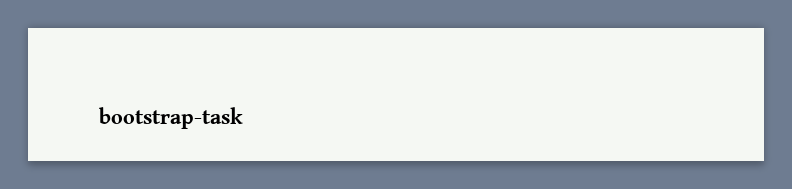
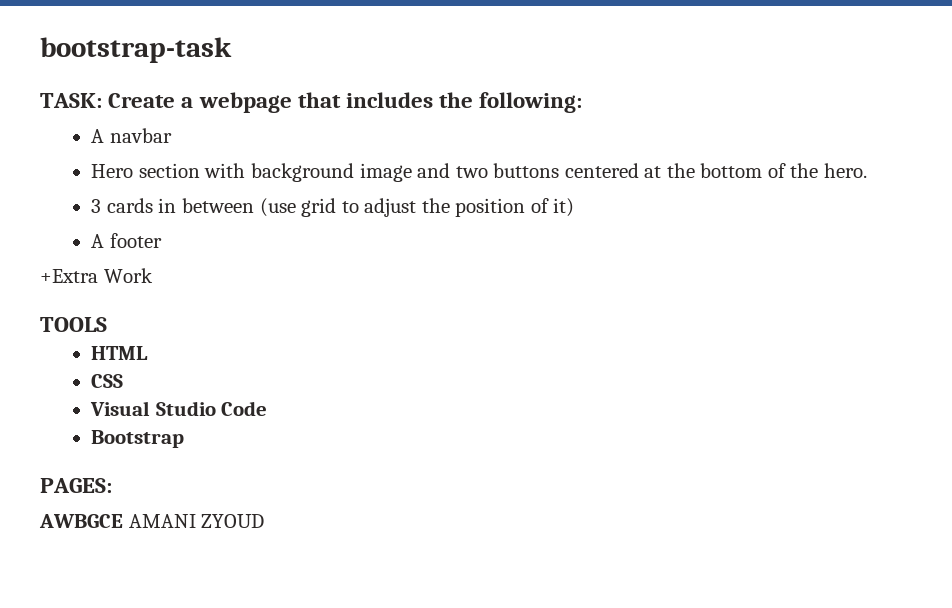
+ TASK: Create a webpage that includes the following:
+ A navbar
+ Hero section with background image and two buttons centered at the bottom of the hero.
+ 3 cards in between (use grid to adjust the position of it)
+ A footer
+ +Extra Work
+ TOOLS
+ HTML
+ CSS
+ Visual Studio Code
+ Bootstrap
+ PAGES:
+ AWBGCE AMANI ZYOUD

